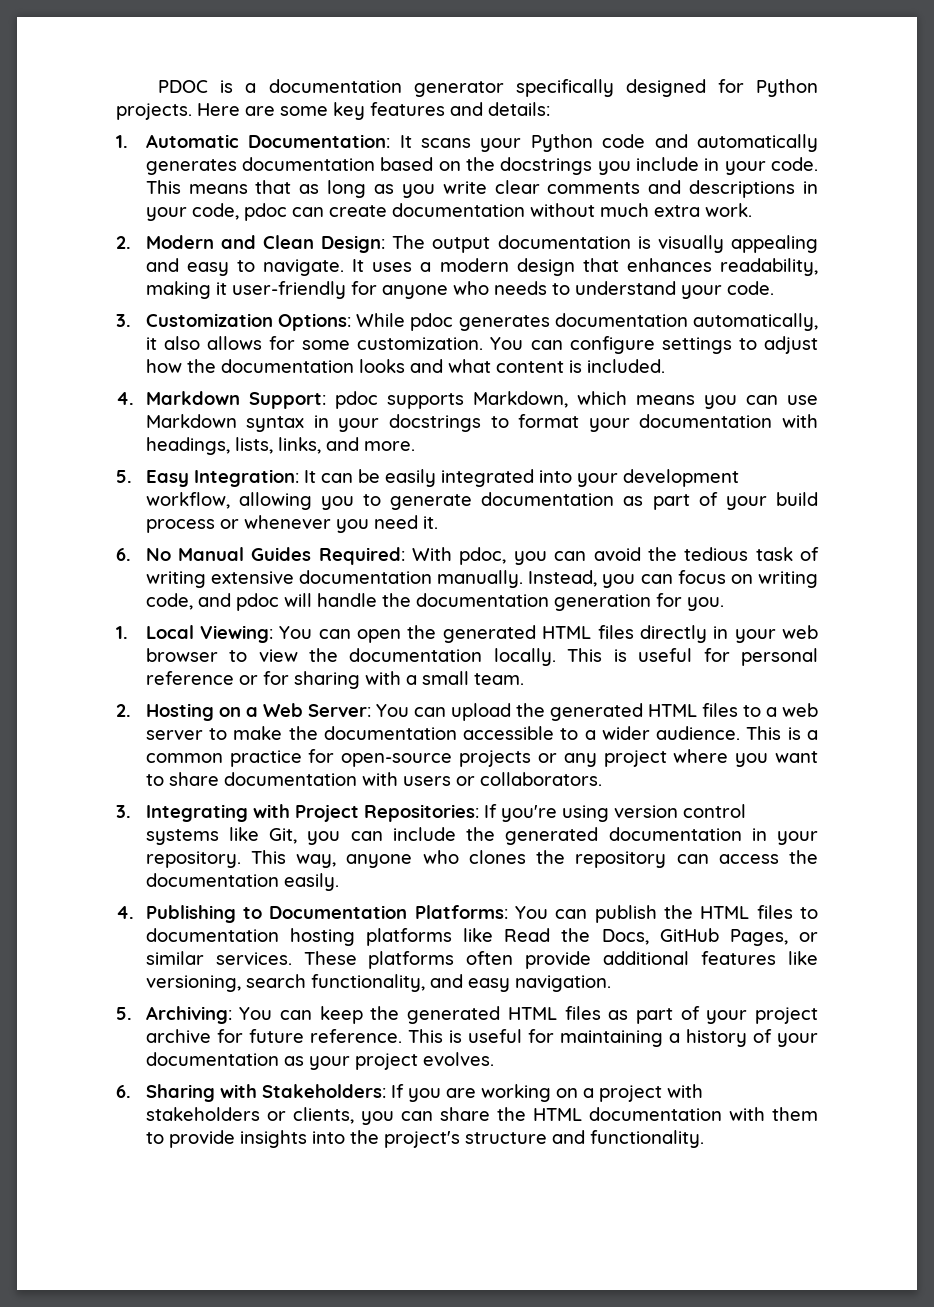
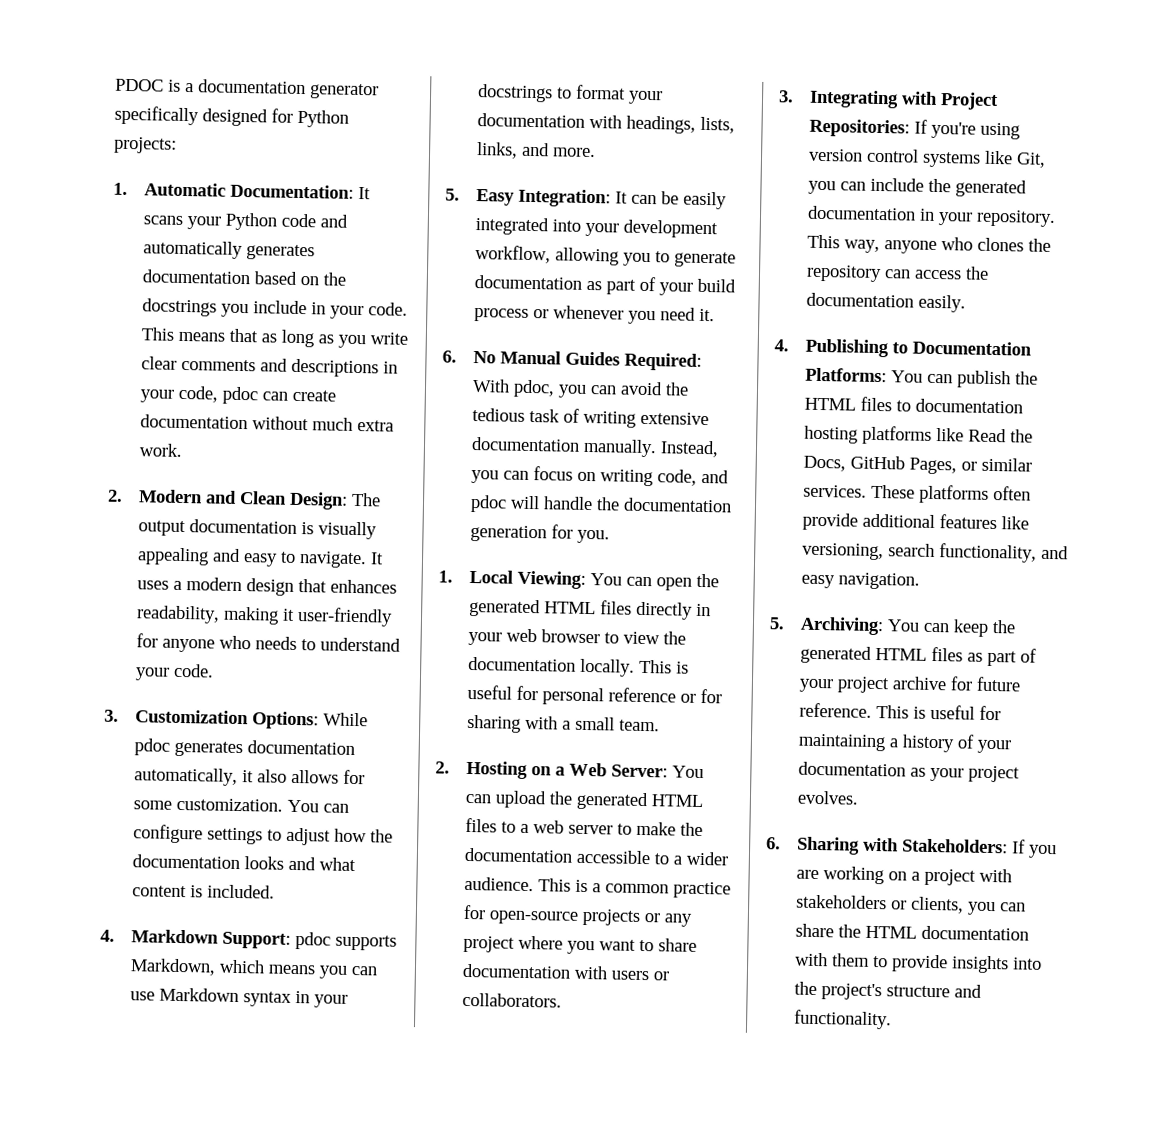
- PDOC is a documentation generator specifically designed for Python projects. Here are some key features and details:
+ PDOC is a documentation generator specifically designed for Python projects:

